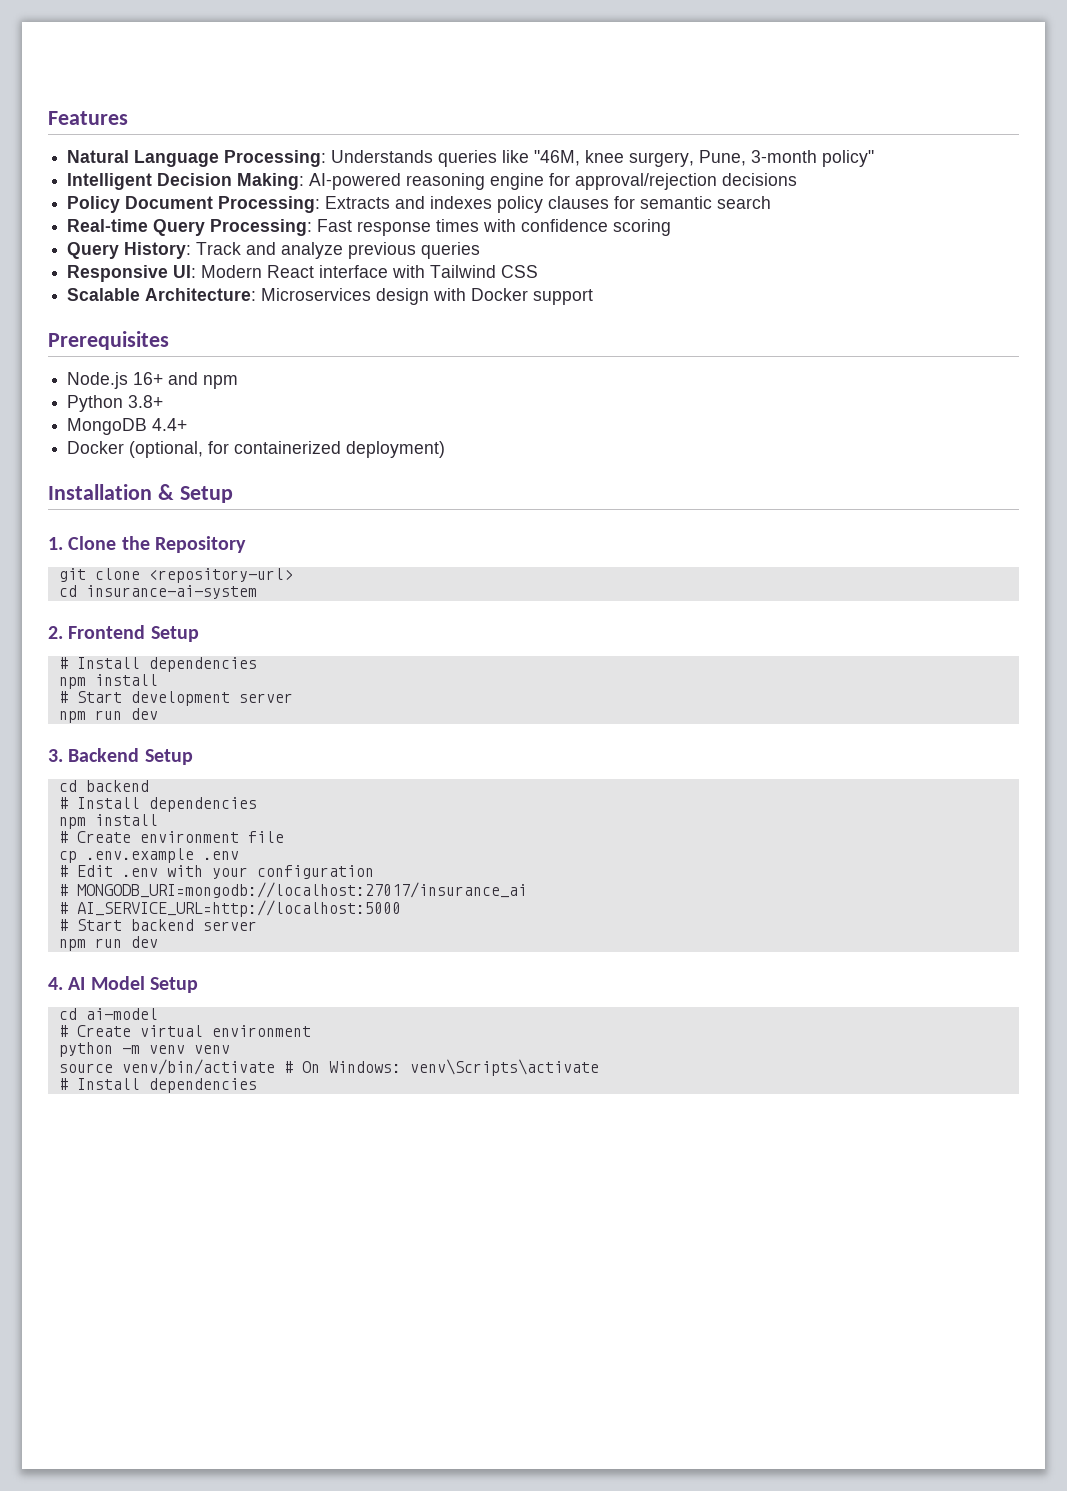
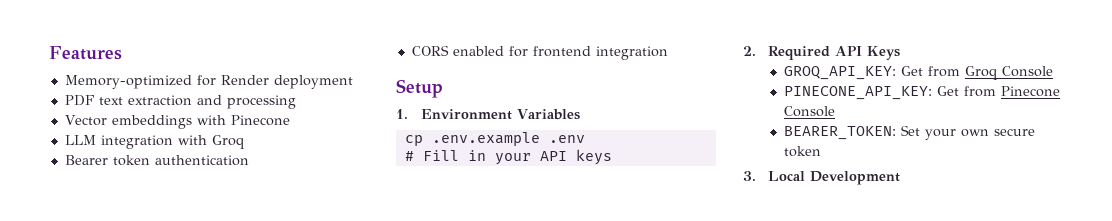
- Natural Language Processing: Understands queries like "46M, knee surgery, Pune, 3-month policy"
- Intelligent Decision Making: AI-powered reasoning engine for approval/rejection decisions
- Policy Document Processing: Extracts and indexes policy clauses for semantic search
- Real-time Query Processing: Fast response times with confidence scoring
- Query History: Track and analyze previous queries
- Responsive UI: Modern React interface with Tailwind CSS
- Scalable Architecture: Microservices design with Docker support
- Prerequisites
- Node.js 16+ and npm
- Python 3.8+
- MongoDB 4.4+
- Docker (optional, for containerized deployment)
- Installation & Setup
- 1. Clone the Repository
- git clone <repository-url>
- cd insurance-ai-system
- 2. Frontend Setup
- # Install dependencies
- npm install
- # Start development server
- npm run dev
- 3. Backend Setup
- cd backend
- # Install dependencies
- npm install
- # Create environment file
+ Memory-optimized for Render deployment
+ PDF text extraction and processing
+ Vector embeddings with Pinecone
+ LLM integration with Groq
+ Bearer token authentication
+ CORS enabled for frontend integration
+ Setup
+ 1. Environment Variables
  cp .env.example .env
- # Edit .env with your configuration
- # MONGODB_URI=mongodb://localhost:27017/insurance_ai
- # AI_SERVICE_URL=http://localhost:5000
- # Start backend server
- npm run dev
- 4. AI Model Setup
- cd ai-model
- # Create virtual environment
- python -m venv venv
- source venv/bin/activate # On Windows: venv\Scripts\activate
- # Install dependencies
+ # Fill in your API keys
+ 2. Required API Keys
+ GROQ_API_KEY: Get from Groq Console
+ PINECONE_API_KEY: Get from Pinecone Console
+ BEARER_TOKEN: Set your own secure token
+ 3. Local Development

